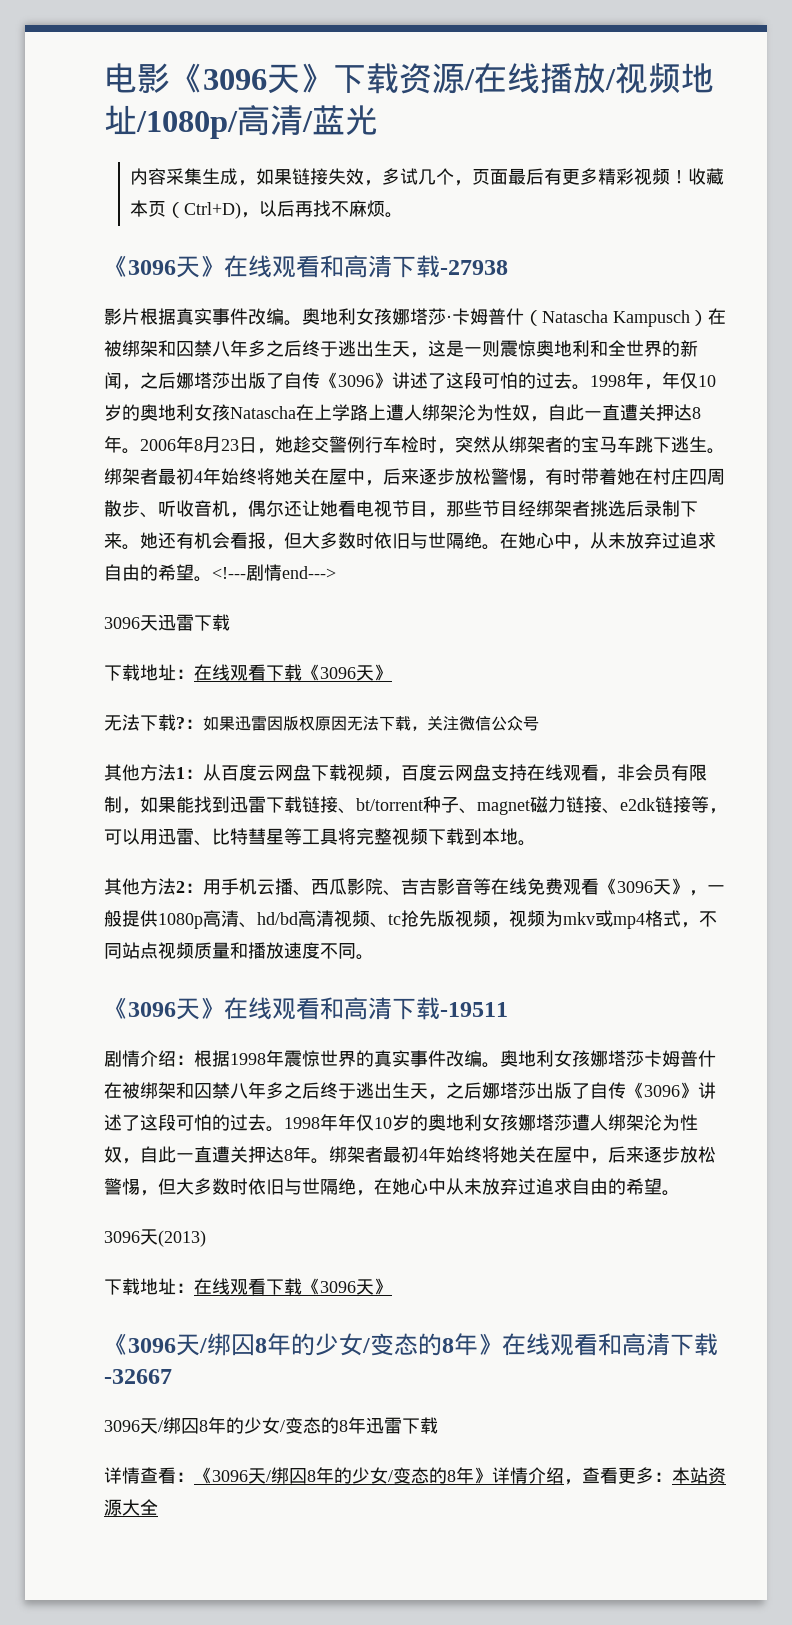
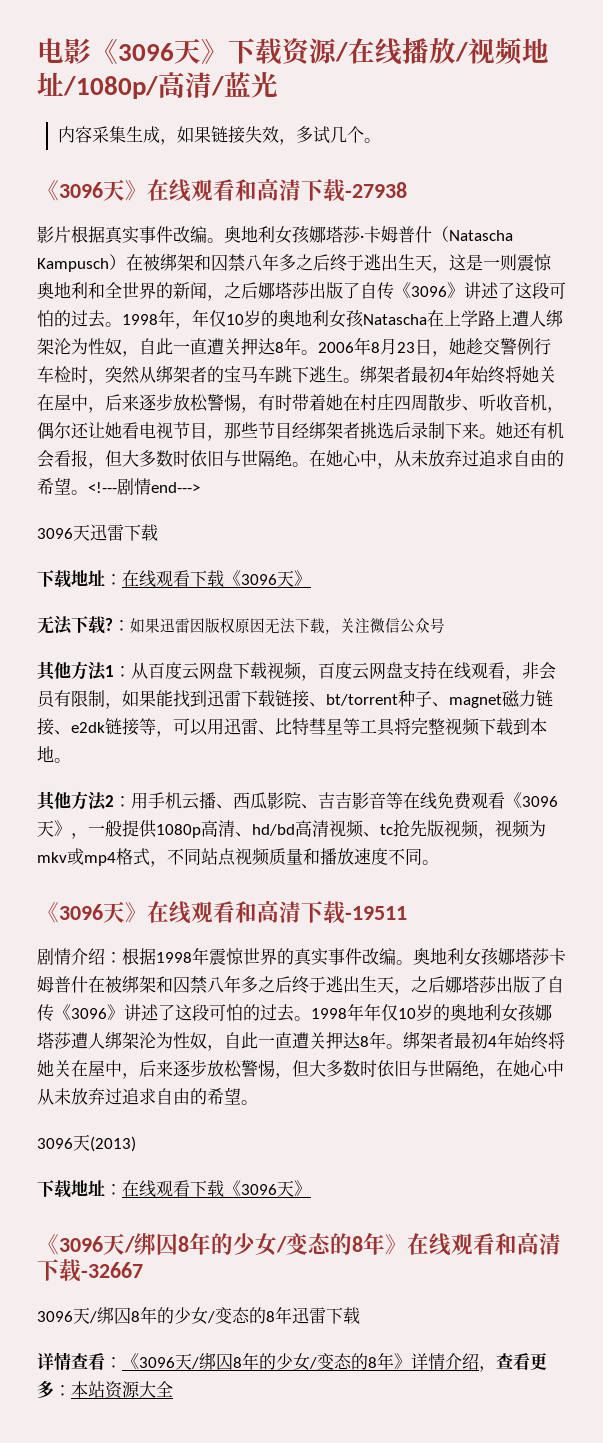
- 内容采集生成，如果链接失效，多试几个，页面最后有更多精彩视频！收藏本页（Ctrl+D)，以后再找不麻烦。
+ 内容采集生成，如果链接失效，多试几个。

